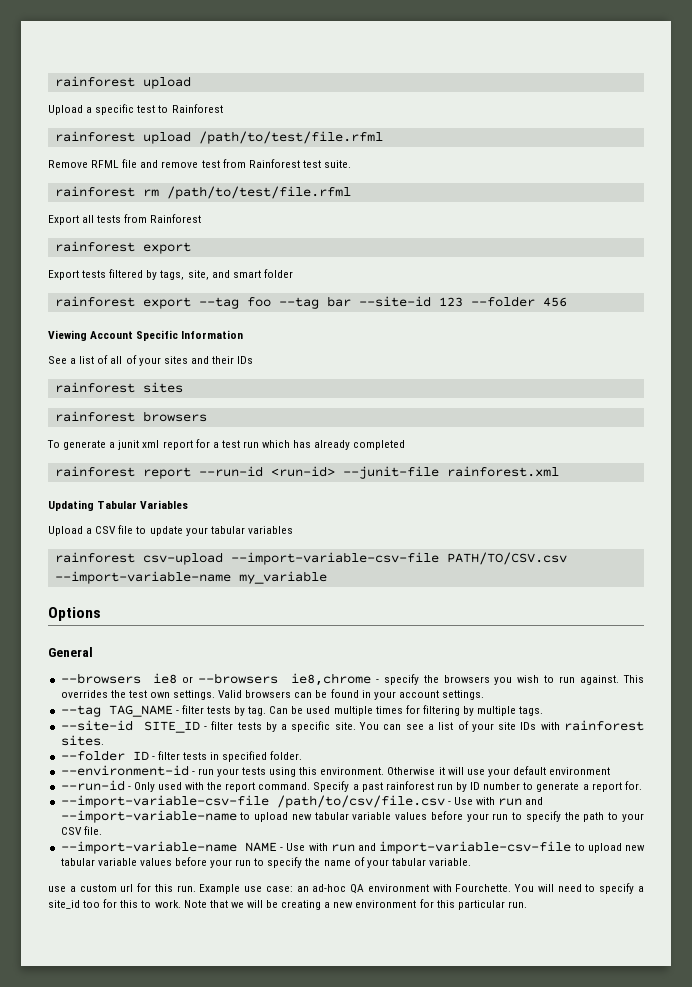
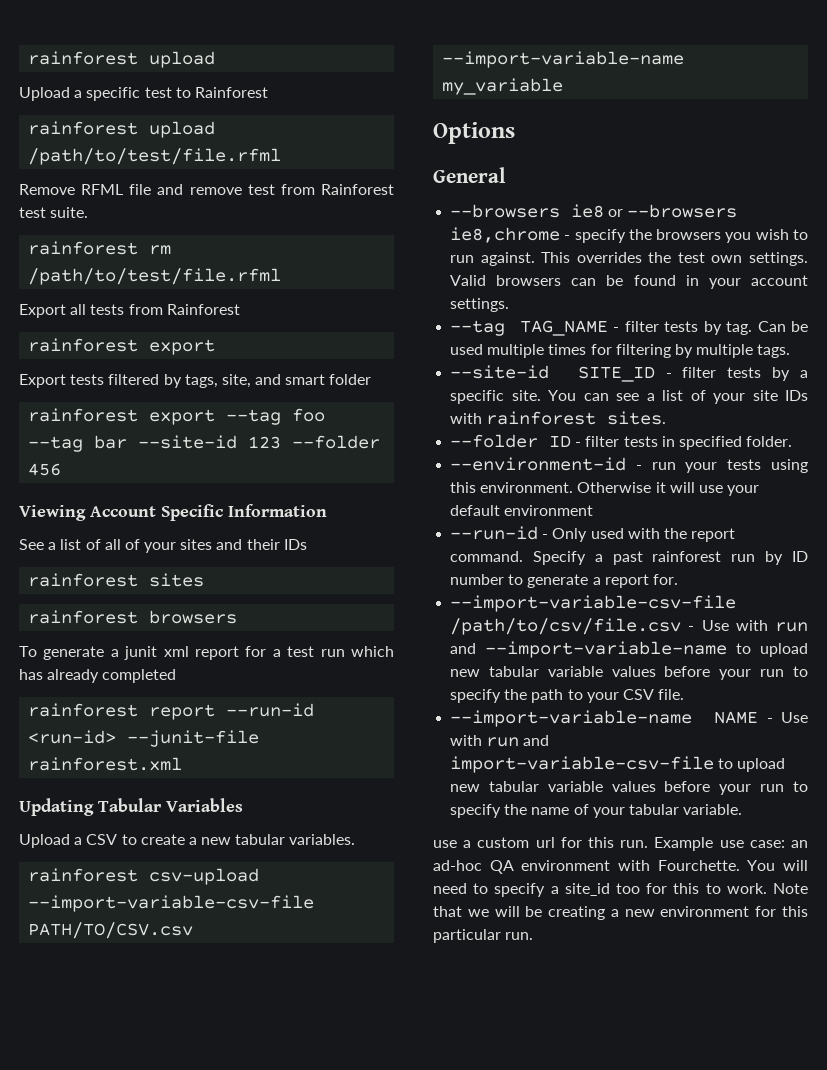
- Upload a CSV file to update your tabular variables
+ Upload a CSV to create a new tabular variables.

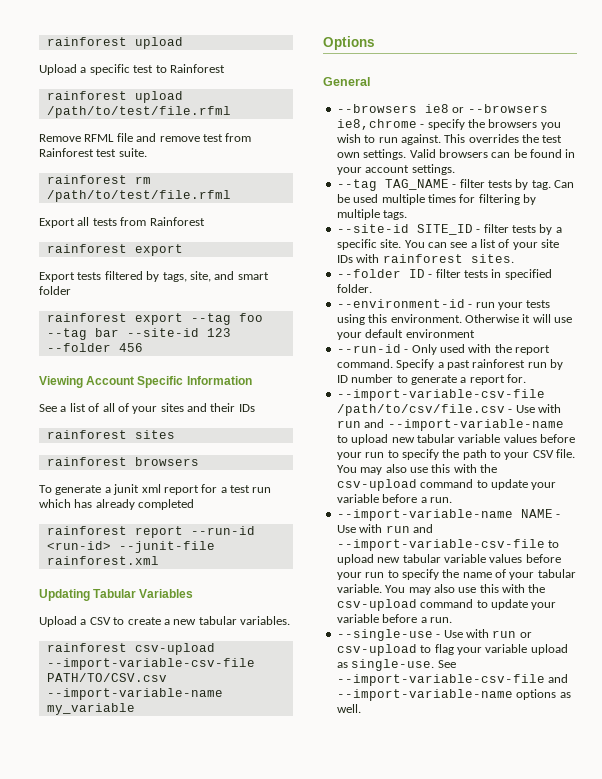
- --import-variable-csv-file /path/to/csv/file.csv - Use with run and --import-variable-name to upload new tabular variable values before your run to specify the path to your CSV file.
+ --import-variable-csv-file /path/to/csv/file.csv - Use with run and --import-variable-name to upload new tabular variable values before your run to specify the path to your CSV file. You may also use this with the csv-upload command to update your variable before a run.
- --import-variable-name NAME - Use with run and import-variable-csv-file to upload new tabular variable values before your run to specify the name of your tabular variable.
- use a custom url for this run. Example use case: an ad-hoc QA environment with Fourchette. You will need to specify a site_id too for this to work. Note that we will be creating a new environment for this particular run.
+ --import-variable-name NAME - Use with run and --import-variable-csv-file to upload new tabular variable values before your run to specify the name of your tabular variable. You may also use this with the csv-upload command to update your variable before a run.
+ --single-use - Use with run or csv-upload to flag your variable upload as single-use. See --import-variable-csv-file and --import-variable-name options as well.

